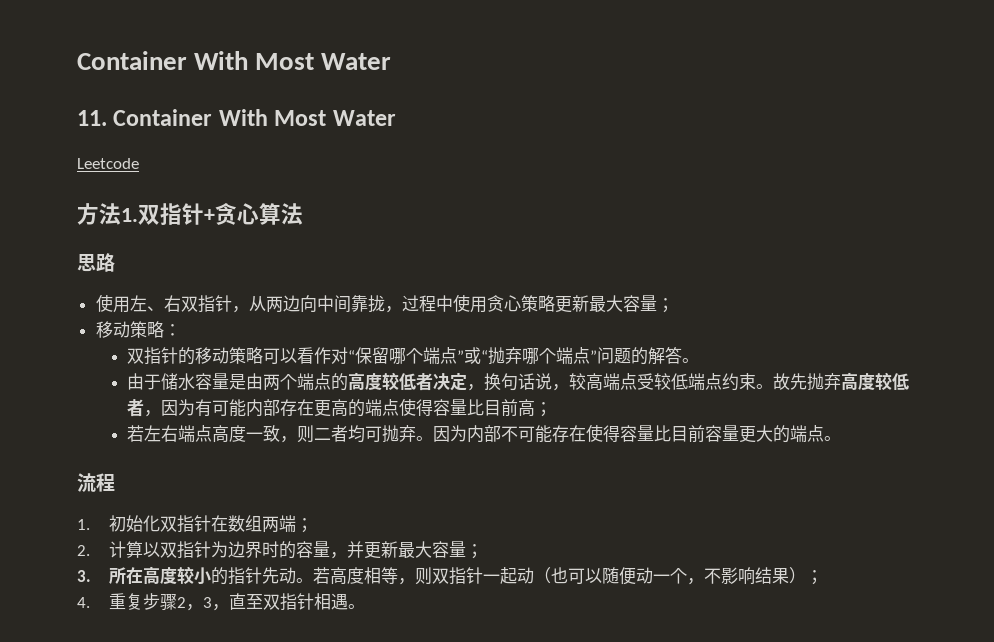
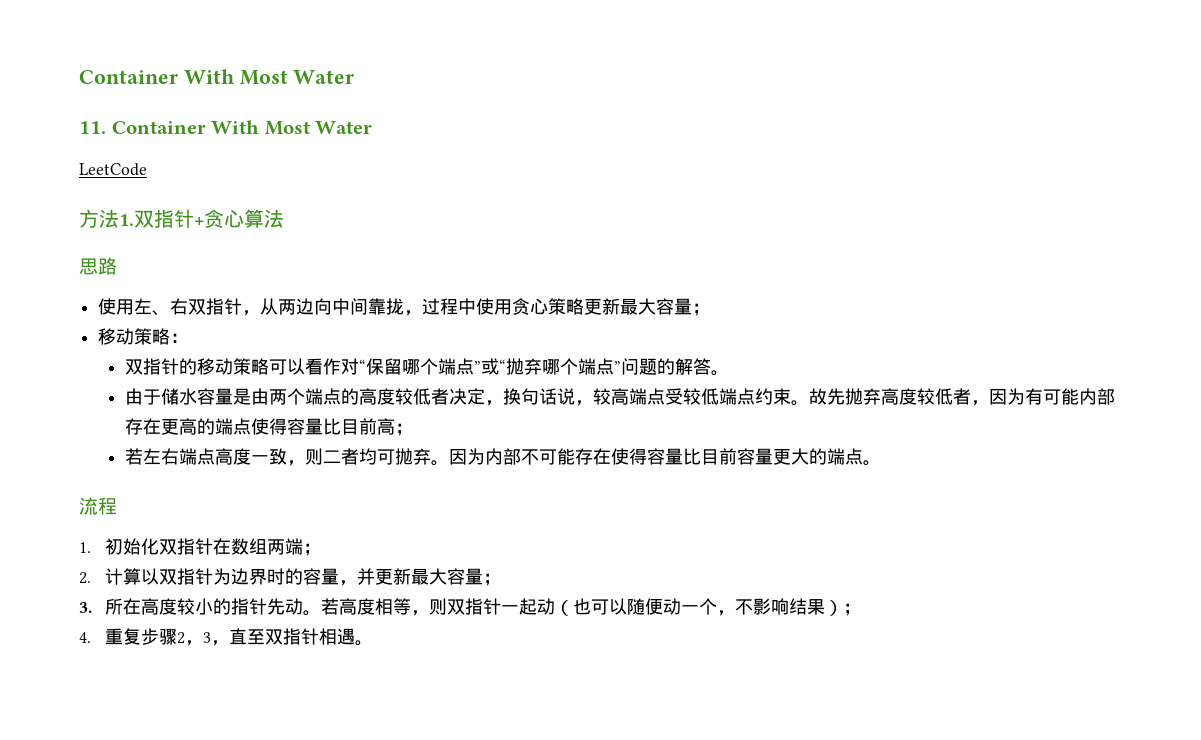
- Leetcode
+ LeetCode

